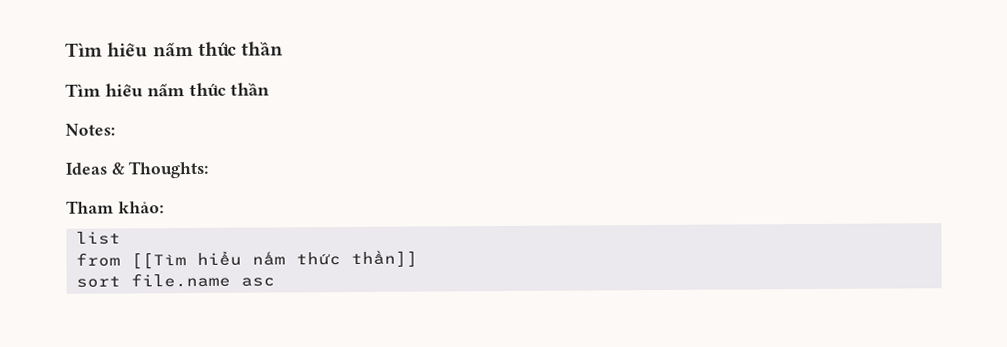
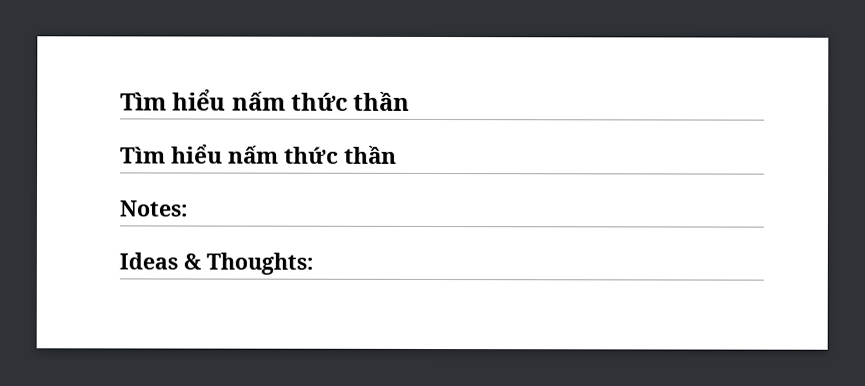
- Tham khảo:
- list
- from [[Tìm hiểu nấm thức thần]]
- sort file.name asc

